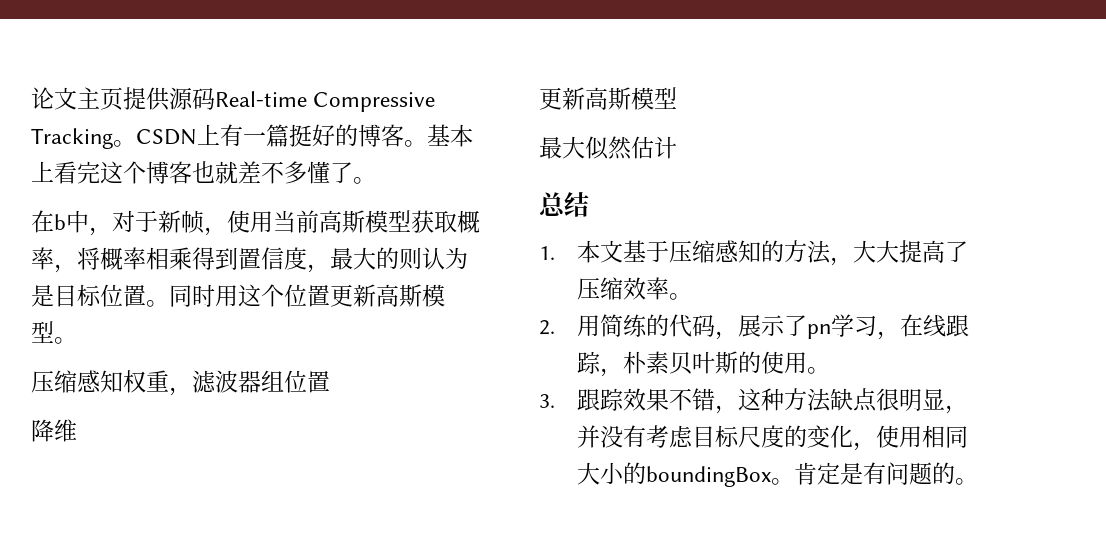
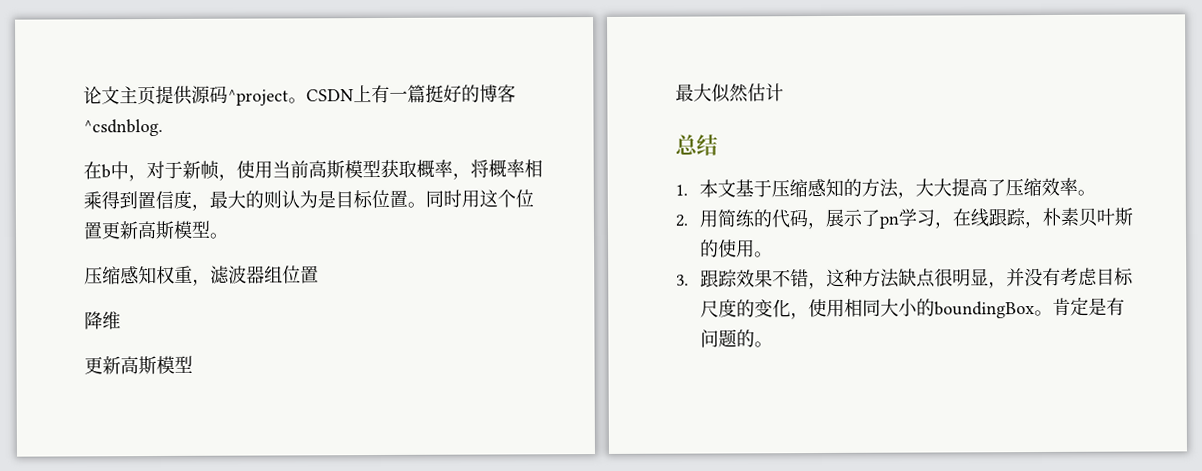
- 论文主页提供源码Real-time Compressive Tracking。
+ 论文主页提供源码^project。
- CSDN上有一篇挺好的博客。基本上看完这个博客也就差不多懂了。
+ CSDN上有一篇挺好的博客^csdnblog.

